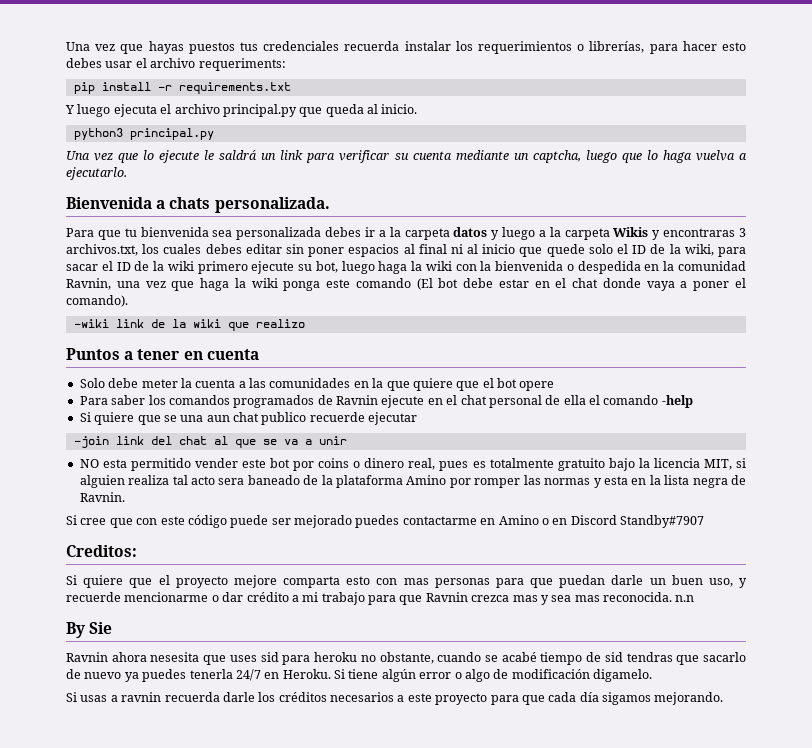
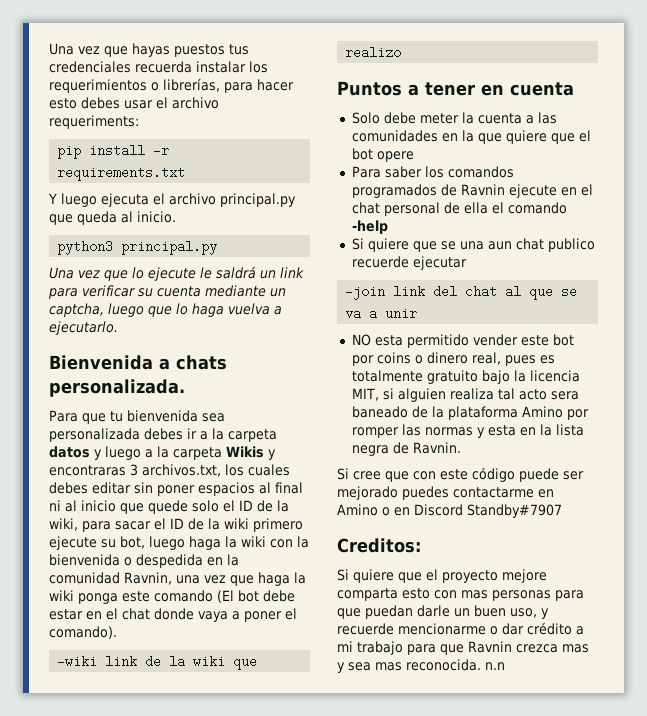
- By Sie
- Ravnin ahora nesesita que uses sid para heroku no obstante, cuando se acabé tiempo de sid tendras que sacarlo de nuevo ya puedes tenerla 24/7 en Heroku. Si tiene algún error o algo de modificación digamelo.
- Si usas a ravnin recuerda darle los créditos necesarios a este proyecto para que cada día sigamos mejorando.

